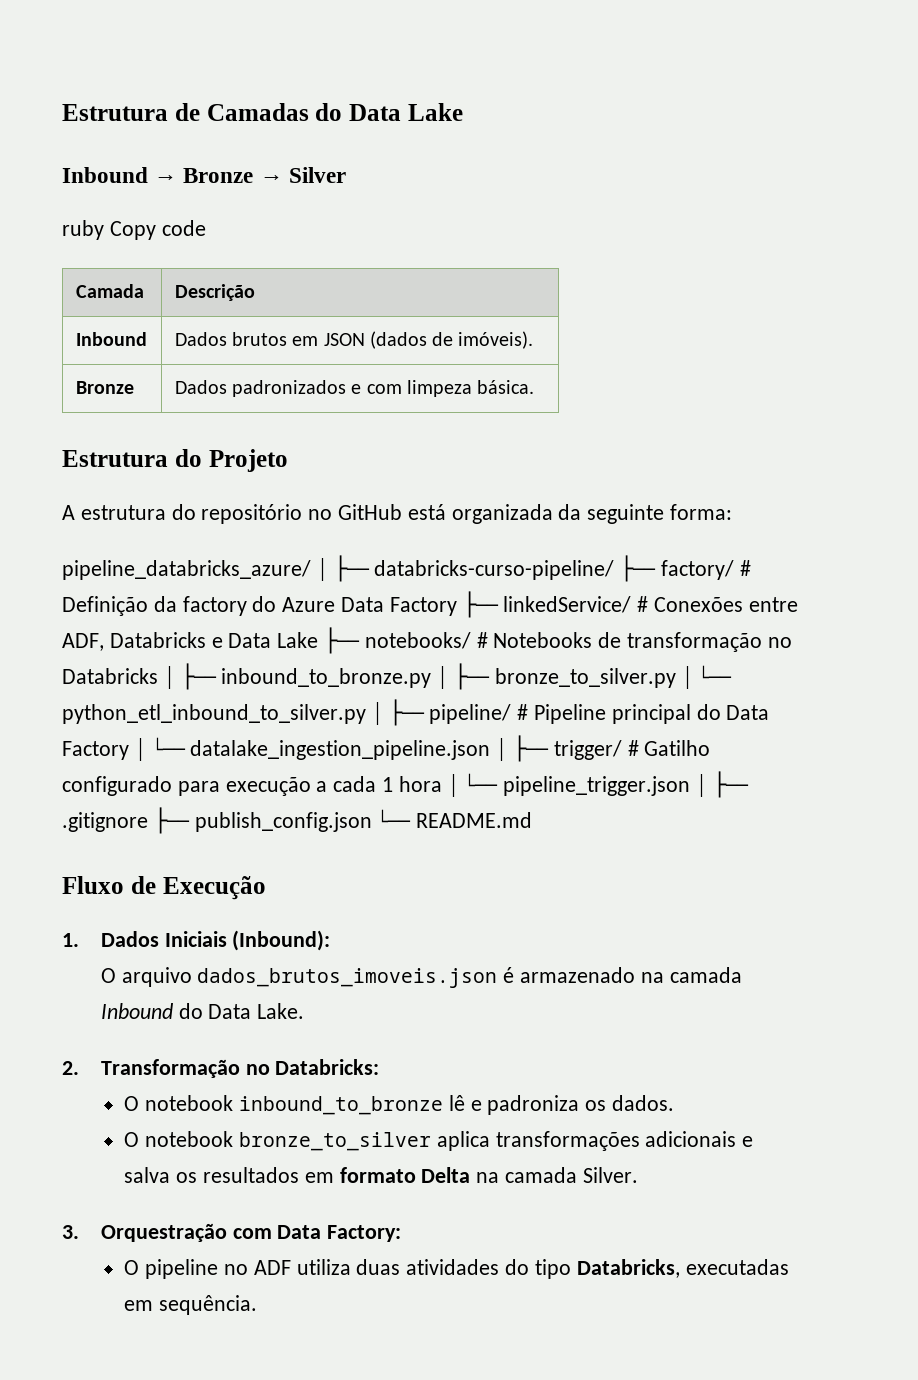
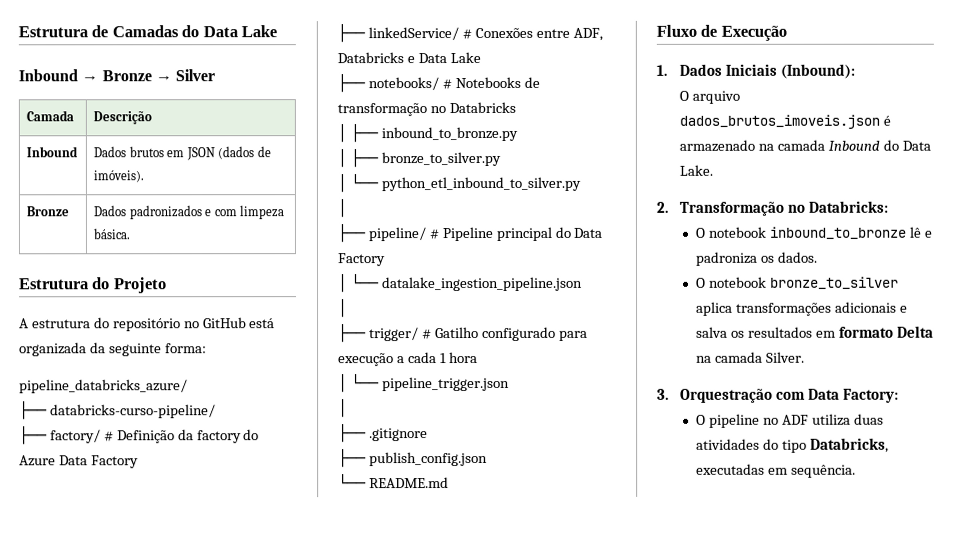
- ruby Copy code
- pipeline_databricks_azure/ │ ├── databricks-curso-pipeline/ ├── factory/ # Definição da factory do Azure Data Factory ├── linkedService/ # Conexões entre ADF, Databricks e Data Lake ├── notebooks/ # Notebooks de transformação no Databricks │ ├── inbound_to_bronze.py │ ├── bronze_to_silver.py │ └── python_etl_inbound_to_silver.py │ ├── pipeline/ # Pipeline principal do Data Factory │ └── datalake_ingestion_pipeline.json │ ├── trigger/ # Gatilho configurado para execução a cada 1 hora │ └── pipeline_trigger.json │ ├── .gitignore ├── publish_config.json └── README.md
+ pipeline_databricks_azure/
+ ├── databricks-curso-pipeline/
+ ├── factory/ # Definição da factory do Azure Data Factory
+ ├── linkedService/ # Conexões entre ADF, Databricks e Data Lake
+ ├── notebooks/ # Notebooks de transformação no Databricks
+ │ ├── inbound_to_bronze.py
+ │ ├── bronze_to_silver.py
+ │ └── python_etl_inbound_to_silver.py
+ │
+ ├── pipeline/ # Pipeline principal do Data Factory
+ │ └── datalake_ingestion_pipeline.json
+ │
+ ├── trigger/ # Gatilho configurado para execução a cada 1 hora
+ │ └── pipeline_trigger.json
+ │
+ ├── .gitignore
+ ├── publish_config.json
+ └── README.md

